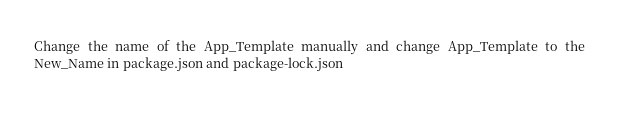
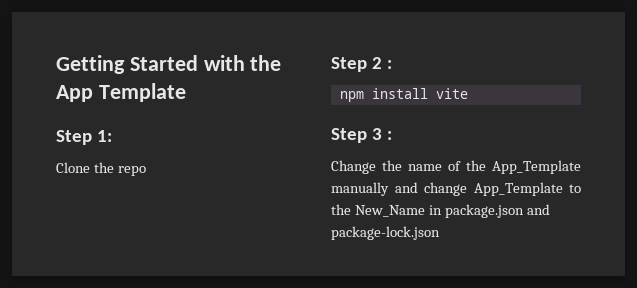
+ Getting Started with the App Template
+ Step 1:
+ Clone the repo
+ Step 2 :
+ npm install vite
+ Step 3 :

